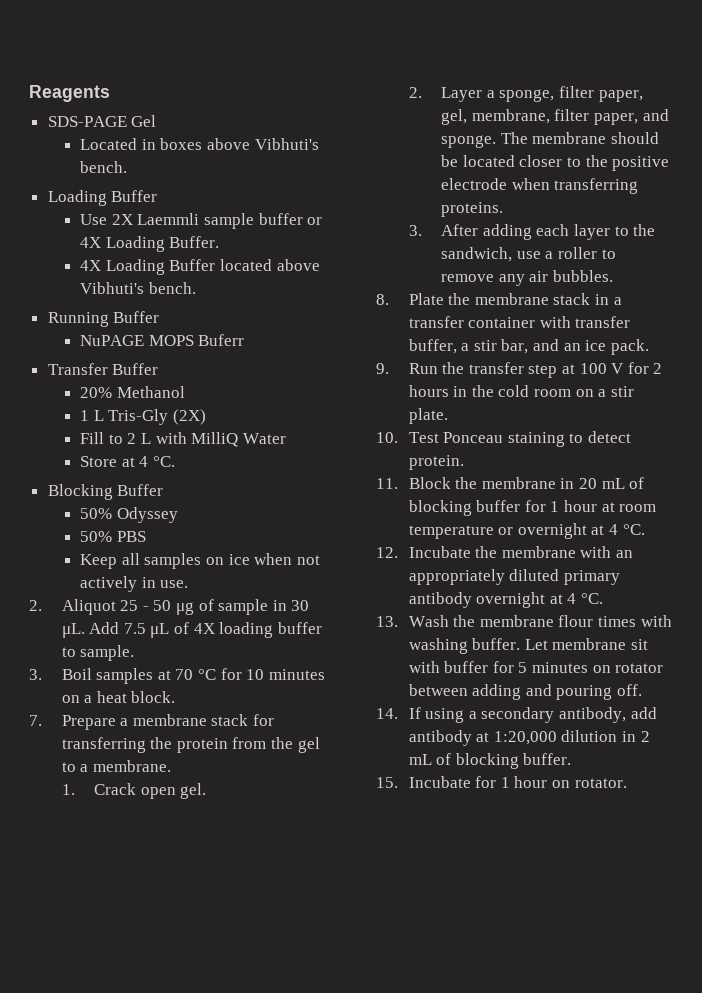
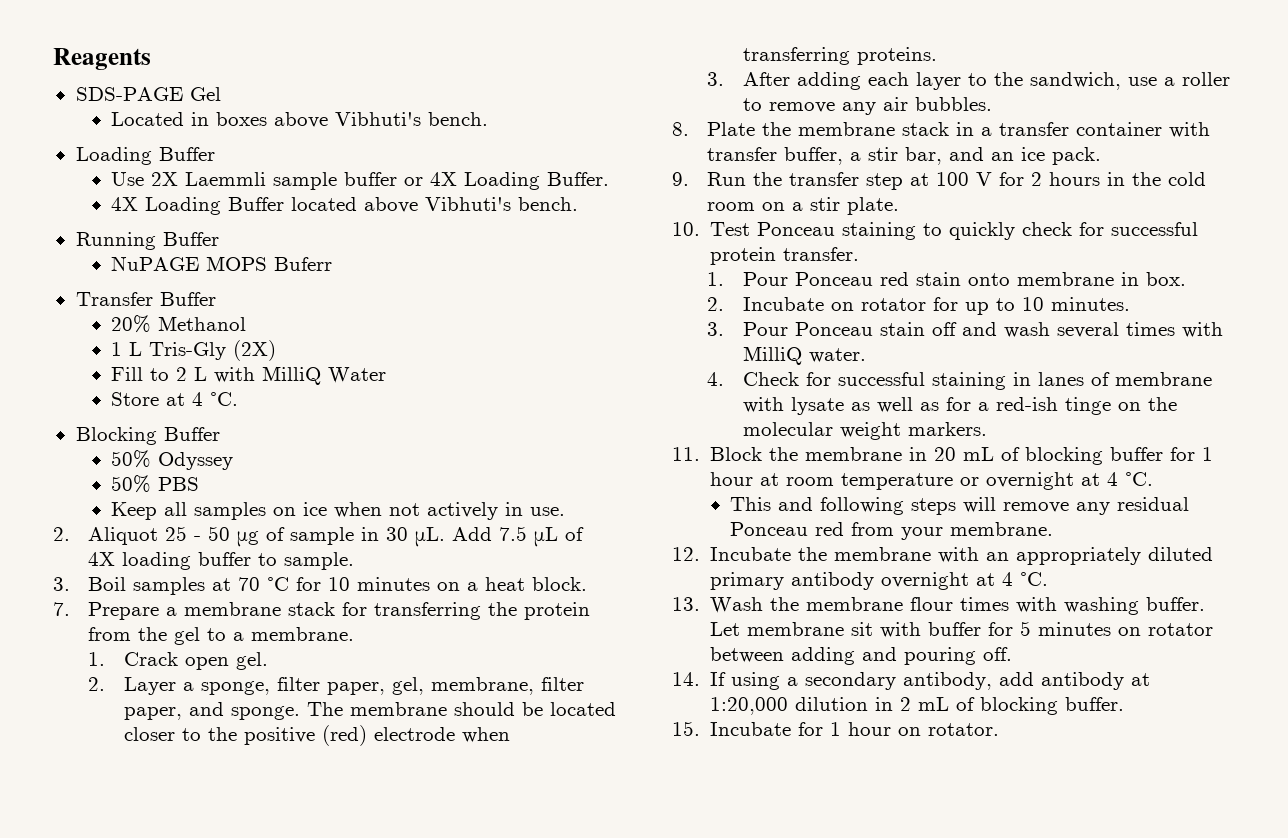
- The membrane should be located closer to the positive electrode when transferring proteins.
+ The membrane should be located closer to the positive (red) electrode when transferring proteins.
- 10. Test Ponceau staining to detect protein.
+ 10. Test Ponceau staining to quickly check for successful protein transfer.
+ 1. Pour Ponceau red stain onto membrane in box.
+ 2. Incubate on rotator for up to 10 minutes.
+ 3. Pour Ponceau stain off and wash several times with MilliQ water.
+ 4. Check for successful staining in lanes of membrane with lysate as well as for a red-ish tinge on the molecular weight markers.
+ This and following steps will remove any residual Ponceau red from your membrane.

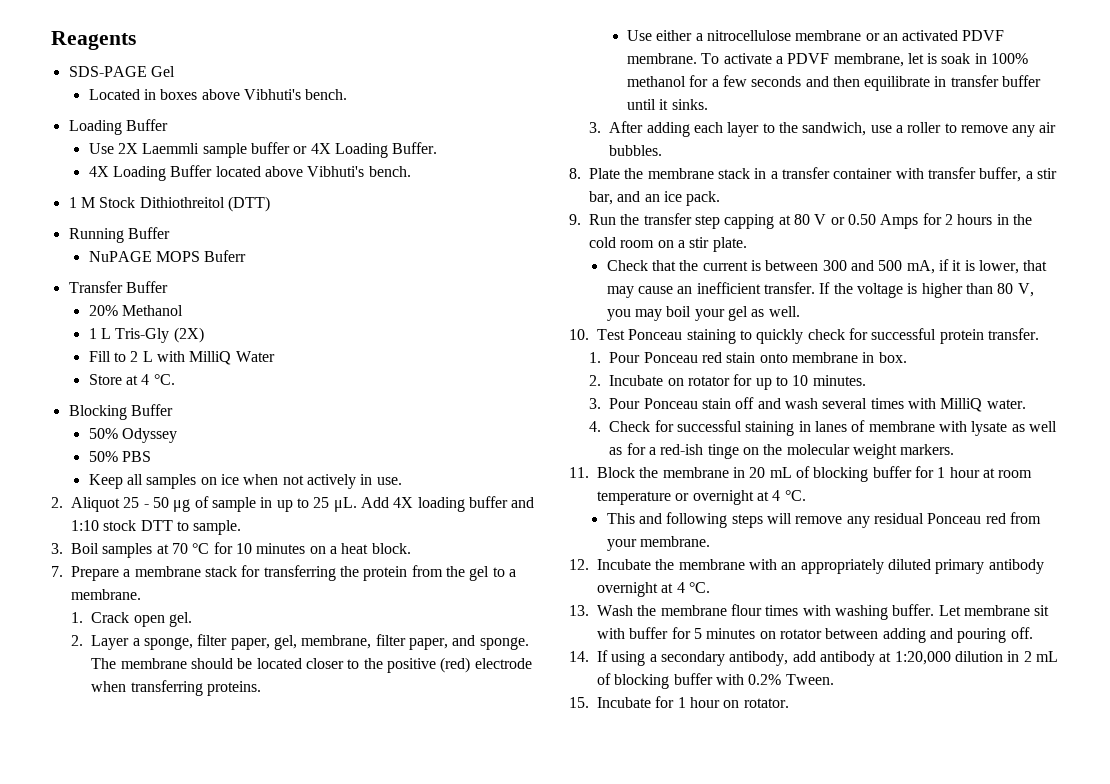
+ 1 M Stock Dithiothreitol (DTT)
- 2. Aliquot 25 - 50 μg of sample in 30 μL. Add 7.5 μL of 4X loading buffer to sample.
+ 2. Aliquot 25 - 50 μg of sample in up to 25 μL. Add 4X loading buffer and 1:10 stock DTT to sample.
+ Use either a nitrocellulose membrane or an activated PDVF membrane. To activate a PDVF membrane, let is soak in 100% methanol for a few seconds and then equilibrate in transfer buffer until it sinks.
- 9. Run the transfer step at 100 V for 2 hours in the cold room on a stir plate.
+ 9. Run the transfer step capping at 80 V or 0.50 Amps for 2 hours in the cold room on a stir plate.
+ Check that the current is between 300 and 500 mA, if it is lower, that may cause an inefficient transfer. If the voltage is higher than 80 V, you may boil your gel as well.
- 14. If using a secondary antibody, add antibody at 1:20,000 dilution in 2 mL of blocking buffer.
+ 14. If using a secondary antibody, add antibody at 1:20,000 dilution in 2 mL of blocking buffer with 0.2% Tween.

